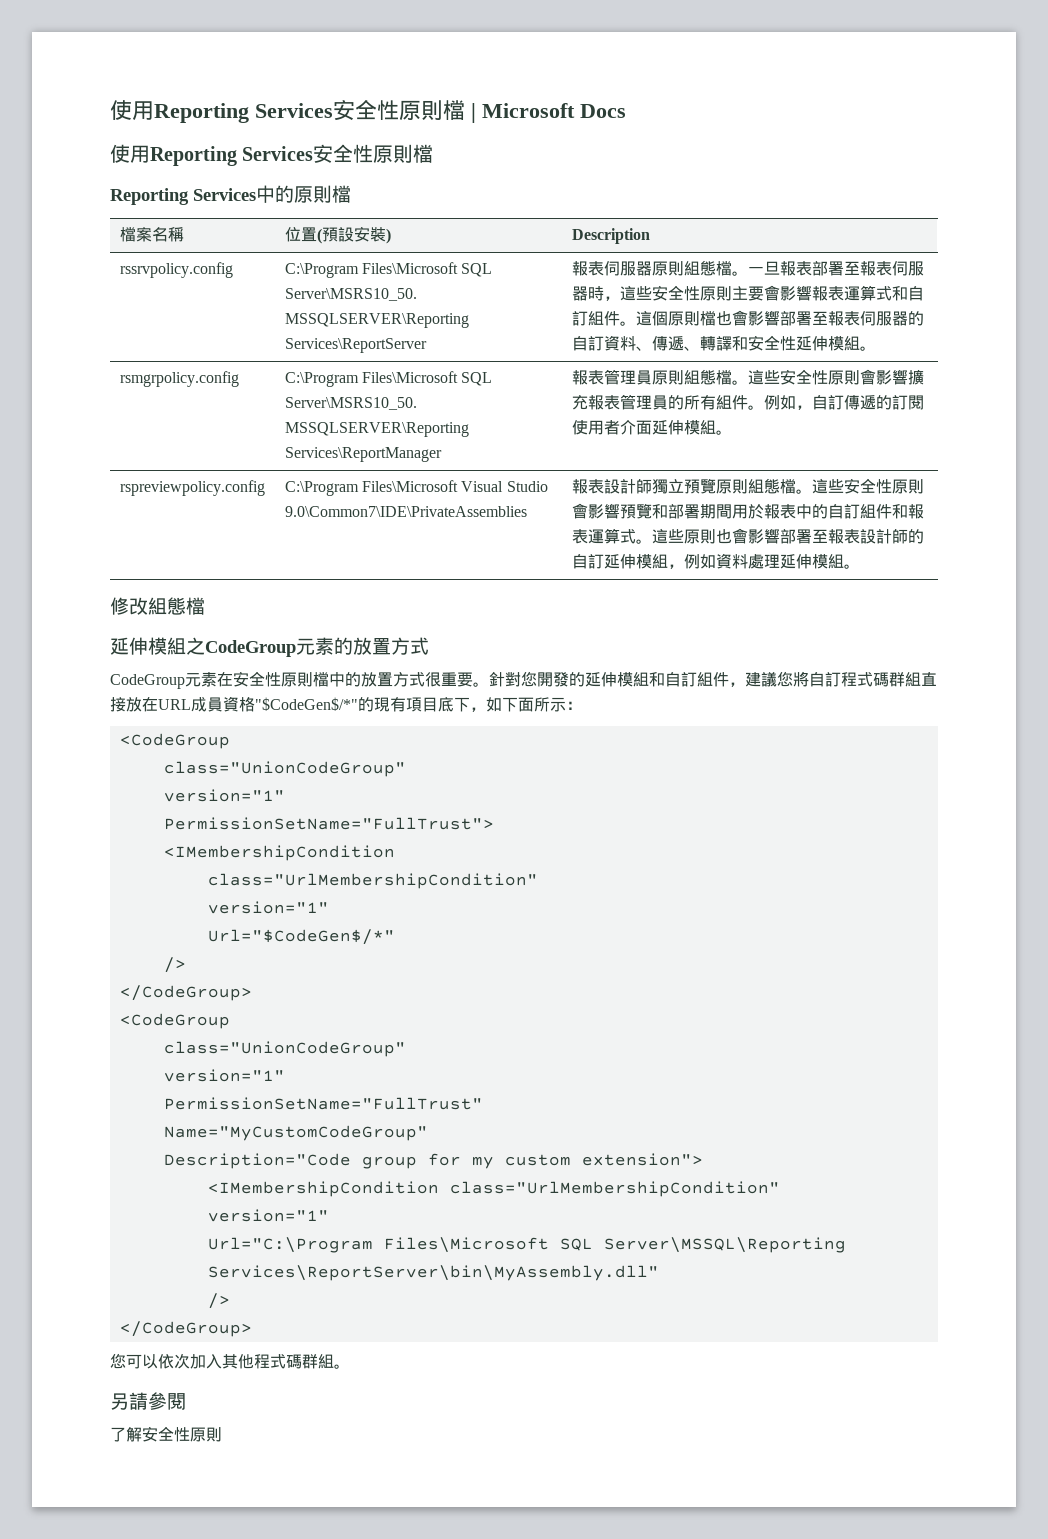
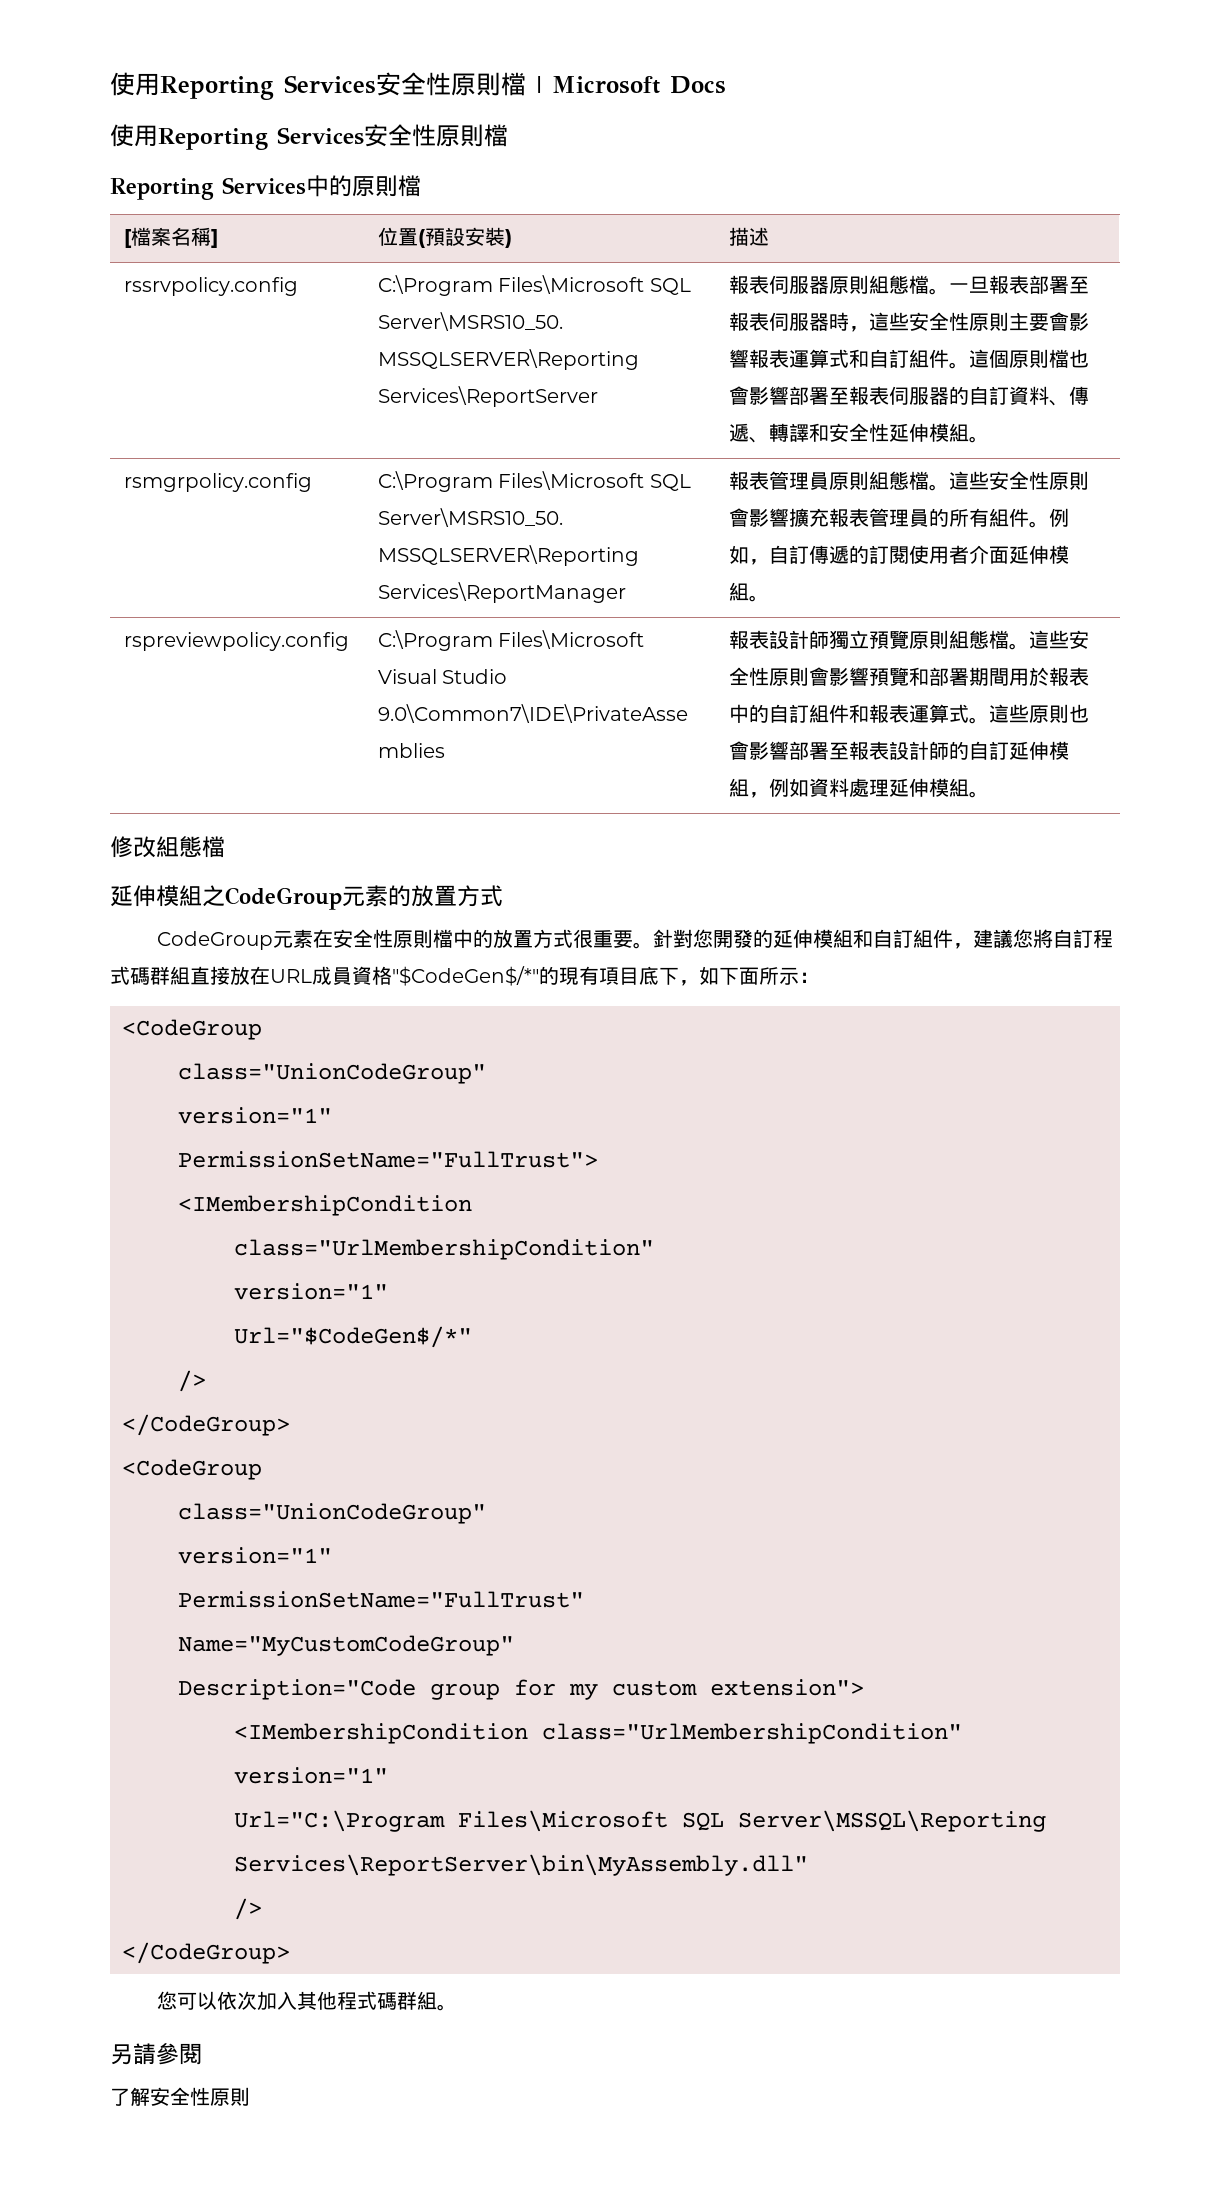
- 檔案名稱 | 位置(預設安裝) | Description
+ [檔案名稱] | 位置(預設安裝) | 描述

